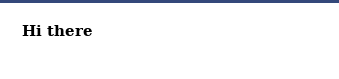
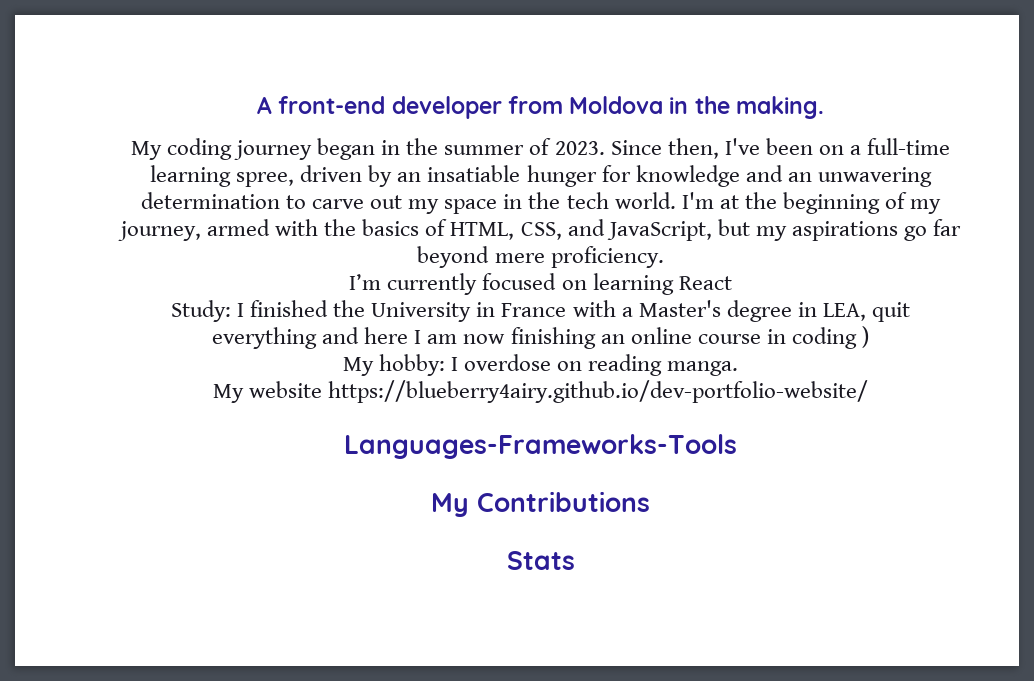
- Hi there
+ A front-end developer from Moldova in the making.
+ My coding journey began in the summer of 2023. Since then, I've been on a full-time learning spree, driven by an insatiable hunger for knowledge and an unwavering determination to carve out my space in the tech world. I'm at the beginning of my journey, armed with the basics of HTML, CSS, and JavaScript, but my aspirations go far beyond mere proficiency.
+ I’m currently focused on learning React
+ Study: I finished the University in France with a Master's degree in LEA, quit everything and here I am now finishing an online course in coding )
+ My hobby: I overdose on reading manga.
+ My website https://blueberry4airy.github.io/dev-portfolio-website/
+ Languages-Frameworks-Tools
+ My Contributions
+ Stats

